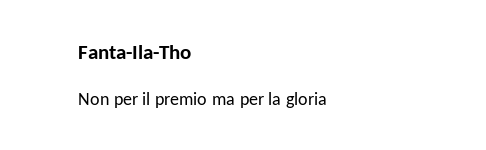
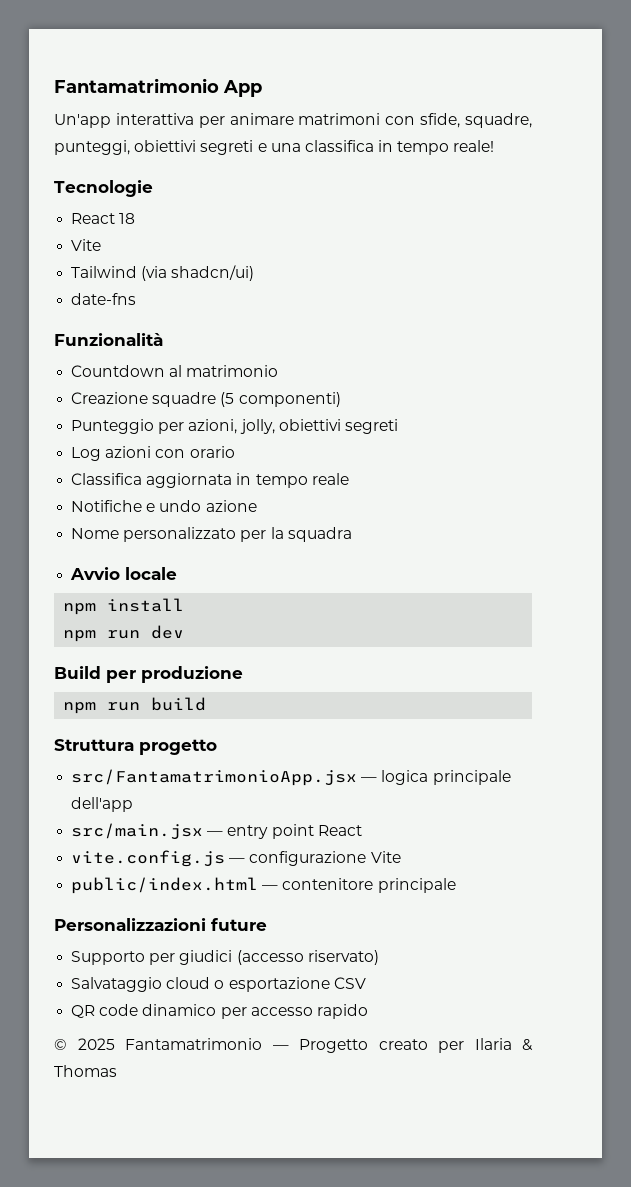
- Fanta-Ila-Tho
- Non per il premio ma per la gloria
+ Fantamatrimonio App
+ Un'app interattiva per animare matrimoni con sfide, squadre, punteggi, obiettivi segreti e una classifica in tempo reale!
+ Tecnologie
+ React 18
+ Vite
+ Tailwind (via shadcn/ui)
+ date-fns
+ Funzionalità
+ Countdown al matrimonio
+ Creazione squadre (5 componenti)
+ Punteggio per azioni, jolly, obiettivi segreti
+ Log azioni con orario
+ Classifica aggiornata in tempo reale
+ Notifiche e undo azione
+ Nome personalizzato per la squadra
+ Avvio locale
+ npm install
+ npm run dev
+ Build per produzione
+ npm run build
+ Struttura progetto
+ src/FantamatrimonioApp.jsx — logica principale dell'app
+ src/main.jsx — entry point React
+ vite.config.js — configurazione Vite
+ public/index.html — contenitore principale
+ Personalizzazioni future
+ Supporto per giudici (accesso riservato)
+ Salvataggio cloud o esportazione CSV
+ QR code dinamico per accesso rapido
+ © 2025 Fantamatrimonio — Progetto creato per Ilaria & Thomas

